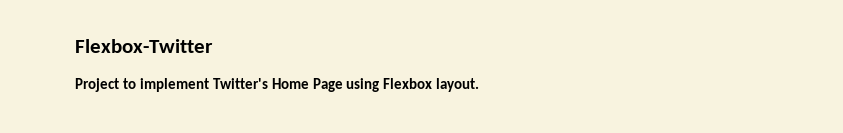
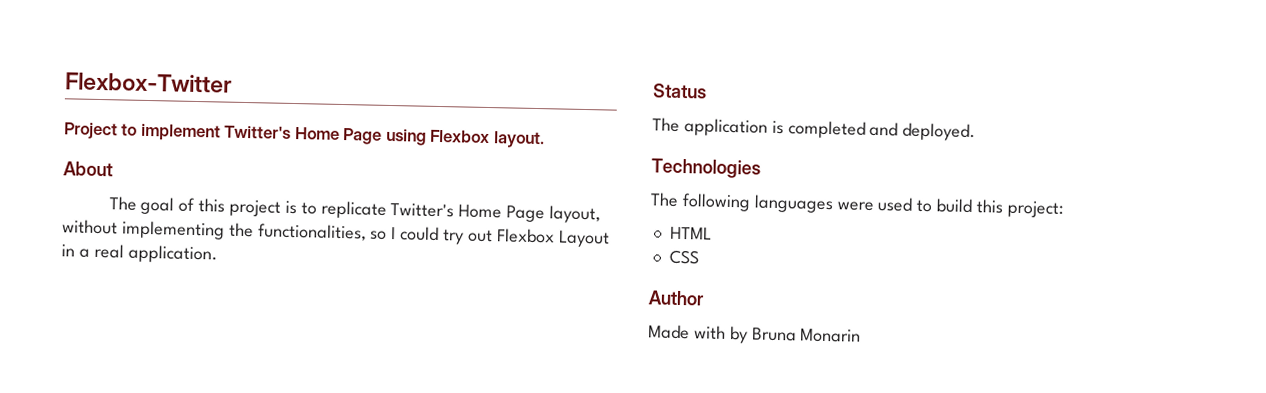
+ About
+ The goal of this project is to replicate Twitter's Home Page layout, without implementing the functionalities, so I could try out Flexbox Layout in a real application.
+ Status
+ The application is completed and deployed.
+ Technologies
+ The following languages were used to build this project:
+ HTML
+ CSS
+ Author
+ Made with by Bruna Monarin

